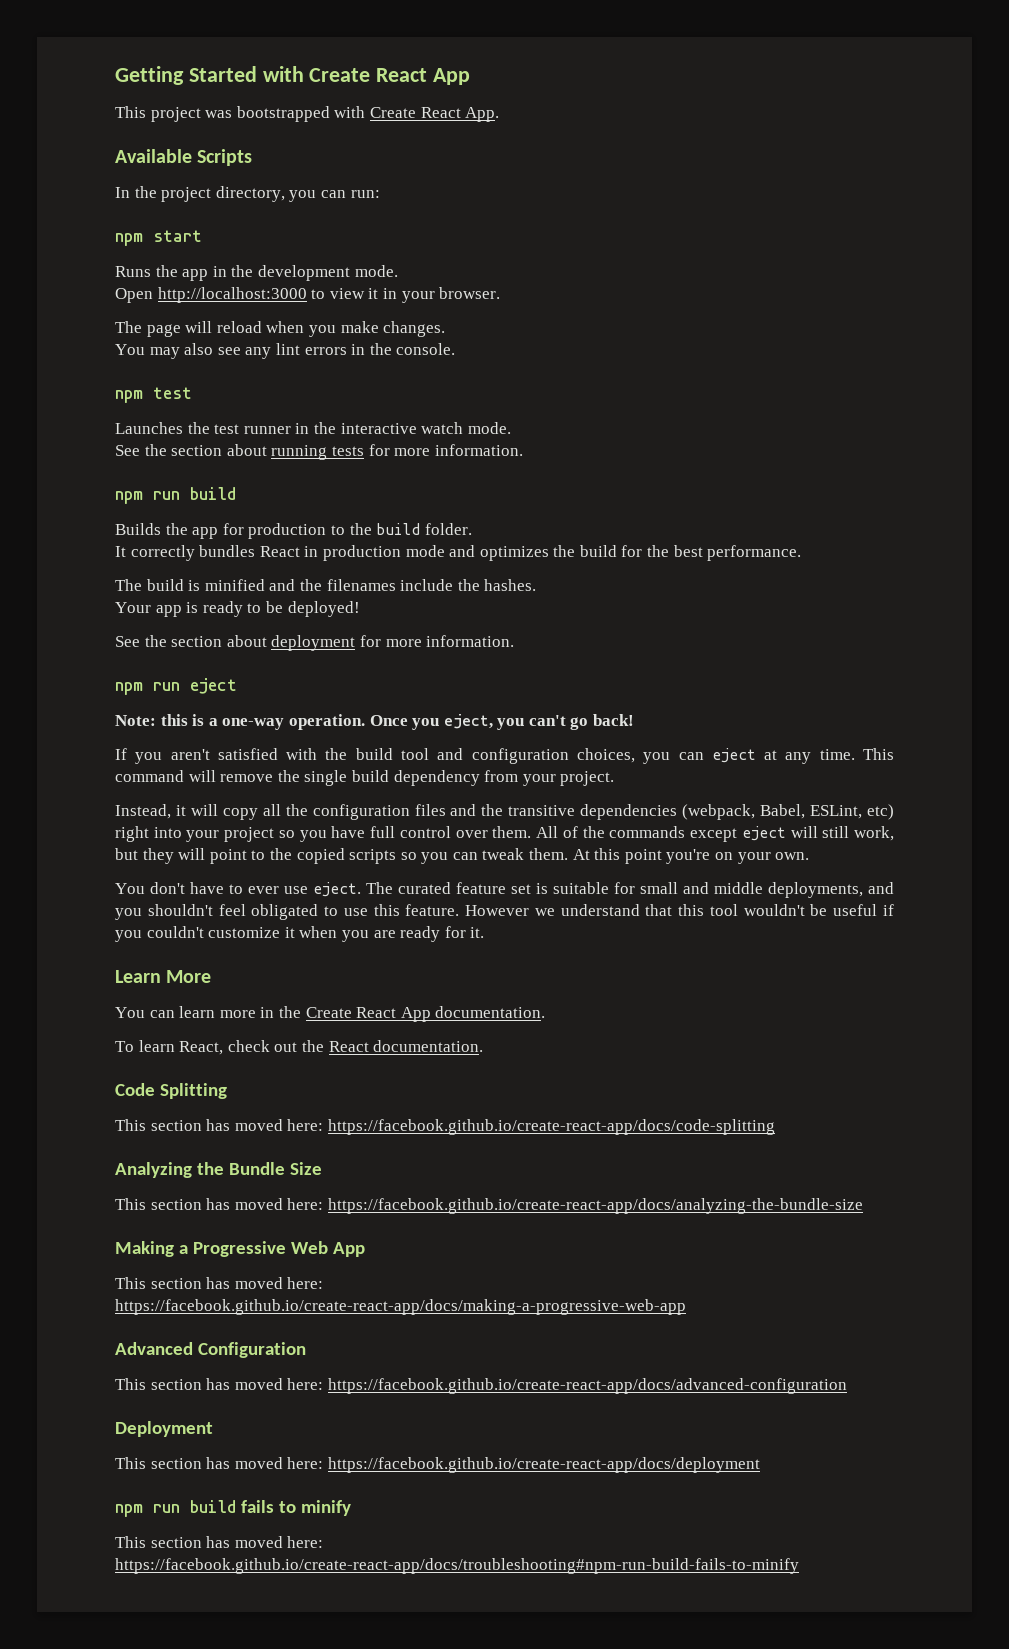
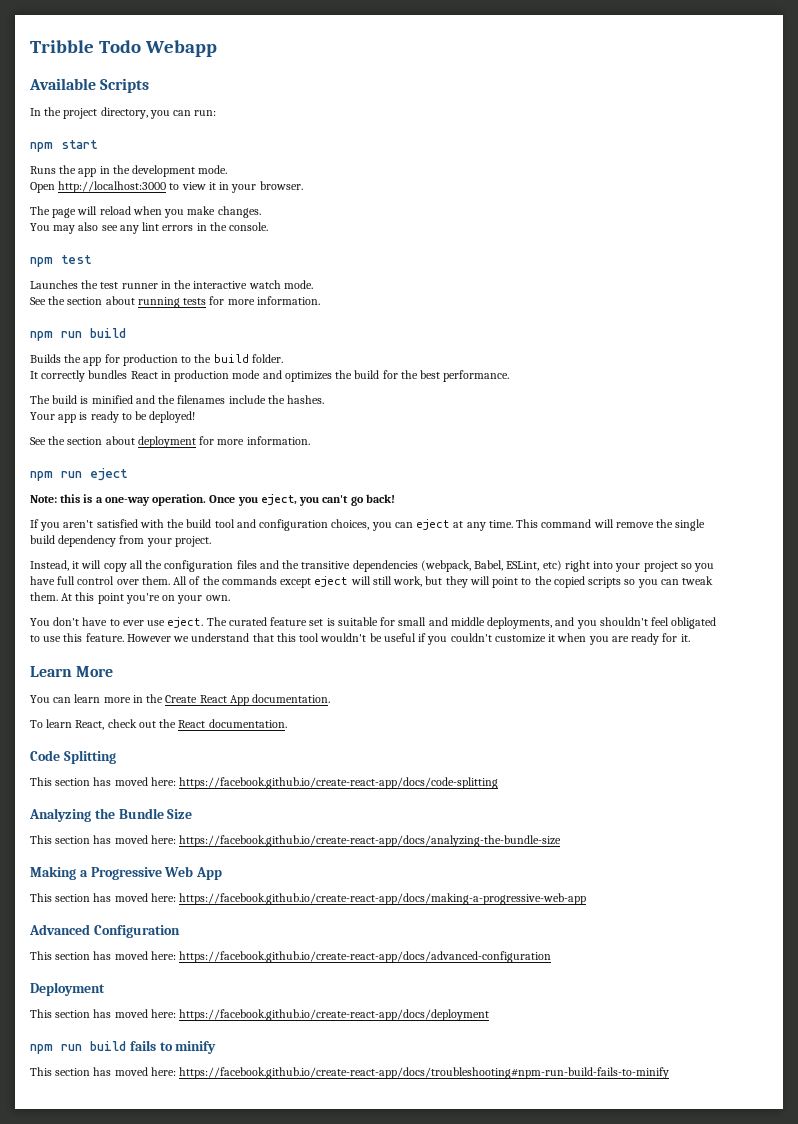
- Getting Started with Create React App
- This project was bootstrapped with Create React App.
+ Tribble Todo Webapp

